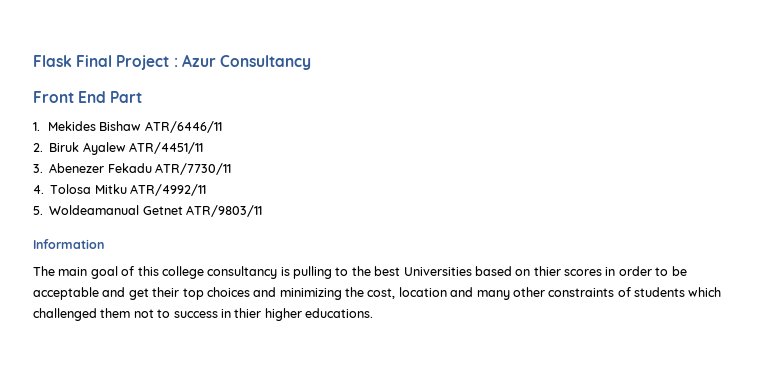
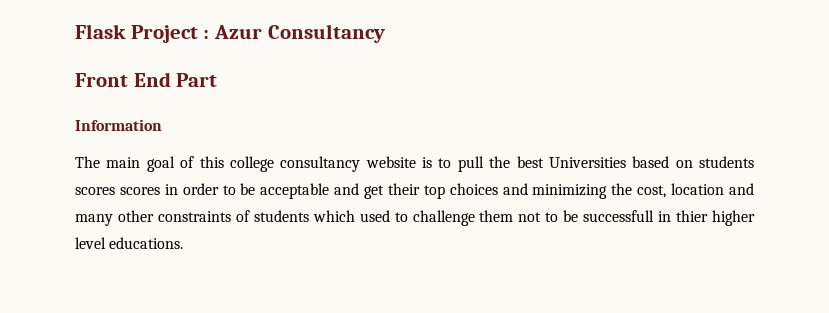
- Flask Final Project : Azur Consultancy
+ Flask Project : Azur Consultancy
- 1. Mekides Bishaw ATR/6446/11
- 2. Biruk Ayalew ATR/4451/11
- 3. Abenezer Fekadu ATR/7730/11
- 4. Tolosa Mitku ATR/4992/11
- 5. Woldeamanual Getnet ATR/9803/11
- The main goal of this college consultancy is pulling to the best Universities based on thier scores in order to be acceptable and get their top choices and minimizing the cost, location and many other constraints of students which challenged them not to success in thier higher educations.
+ The main goal of this college consultancy website is to pull the best Universities based on students scores scores in order to be acceptable and get their top choices and minimizing the cost, location and many other constraints of students which used to challenge them not to be successfull in thier higher level educations.

